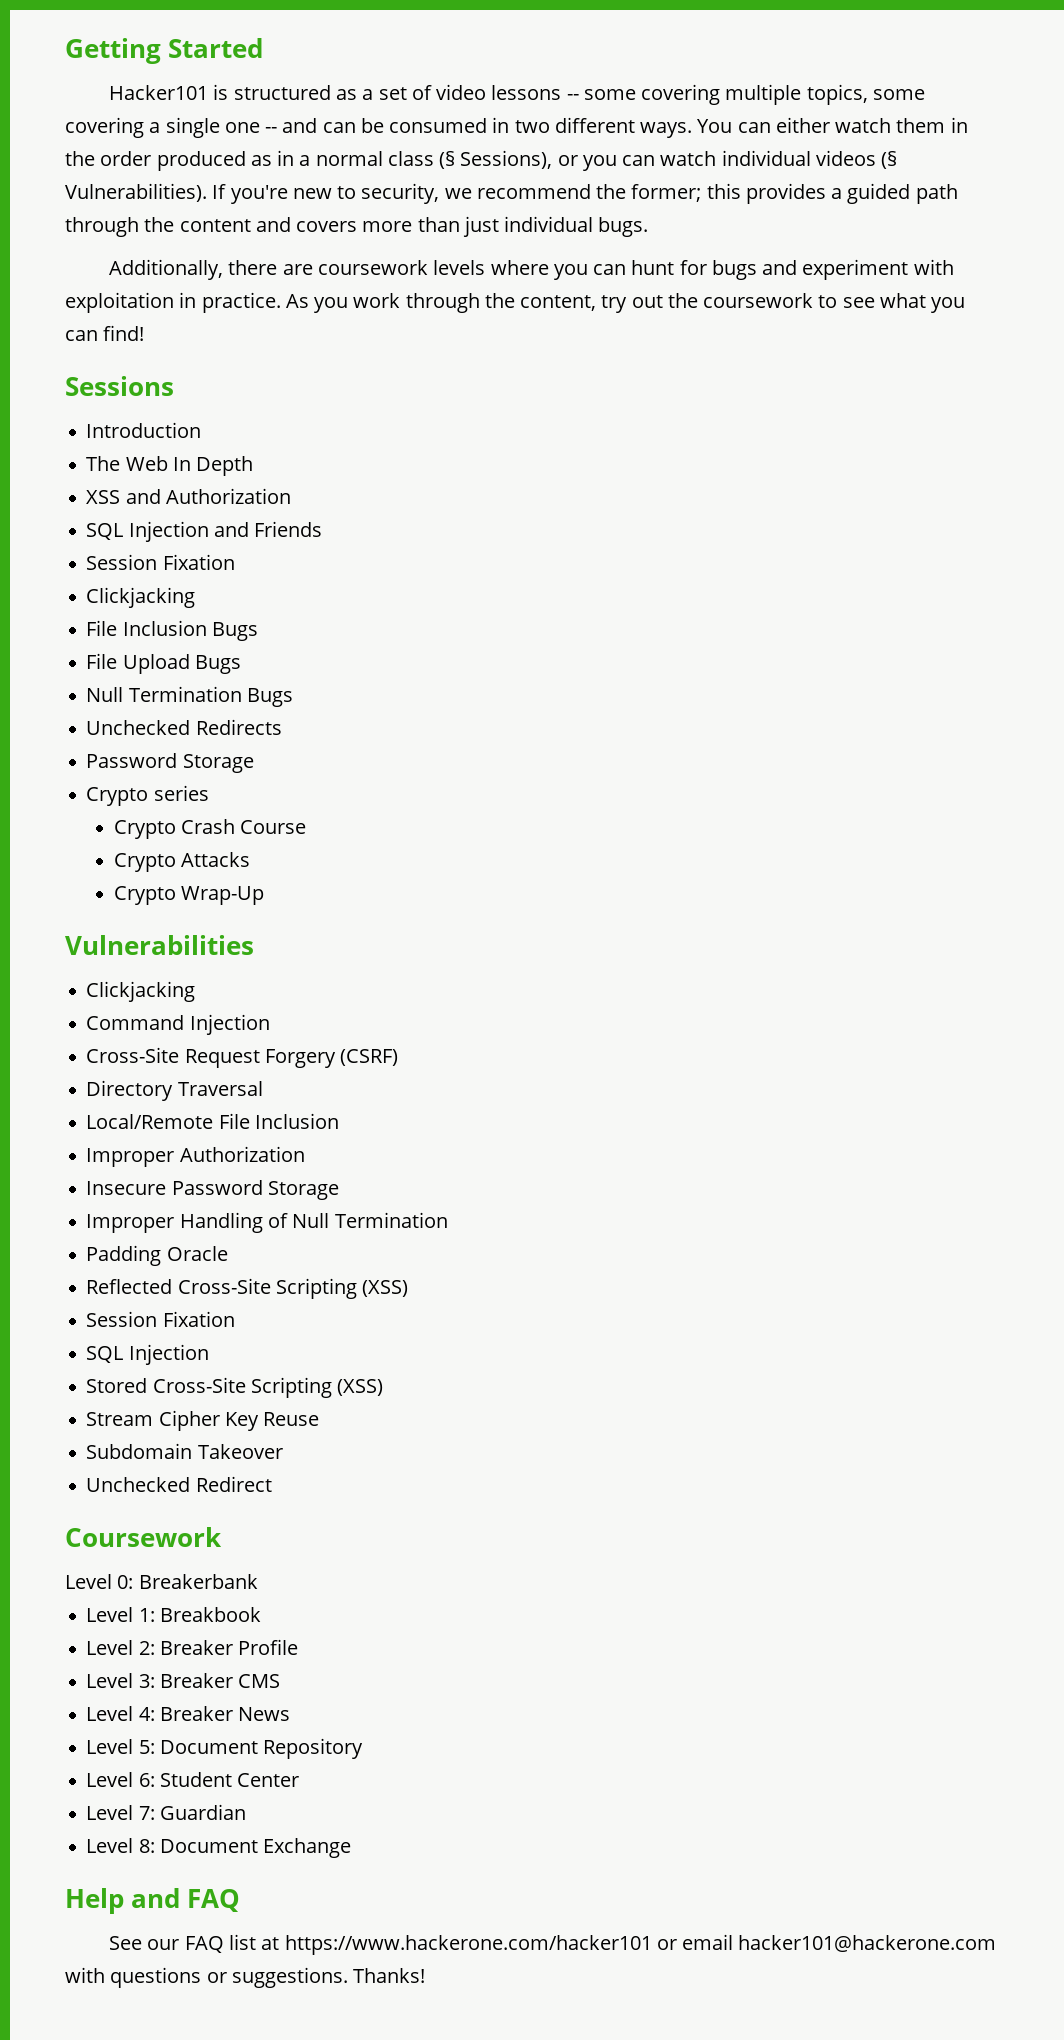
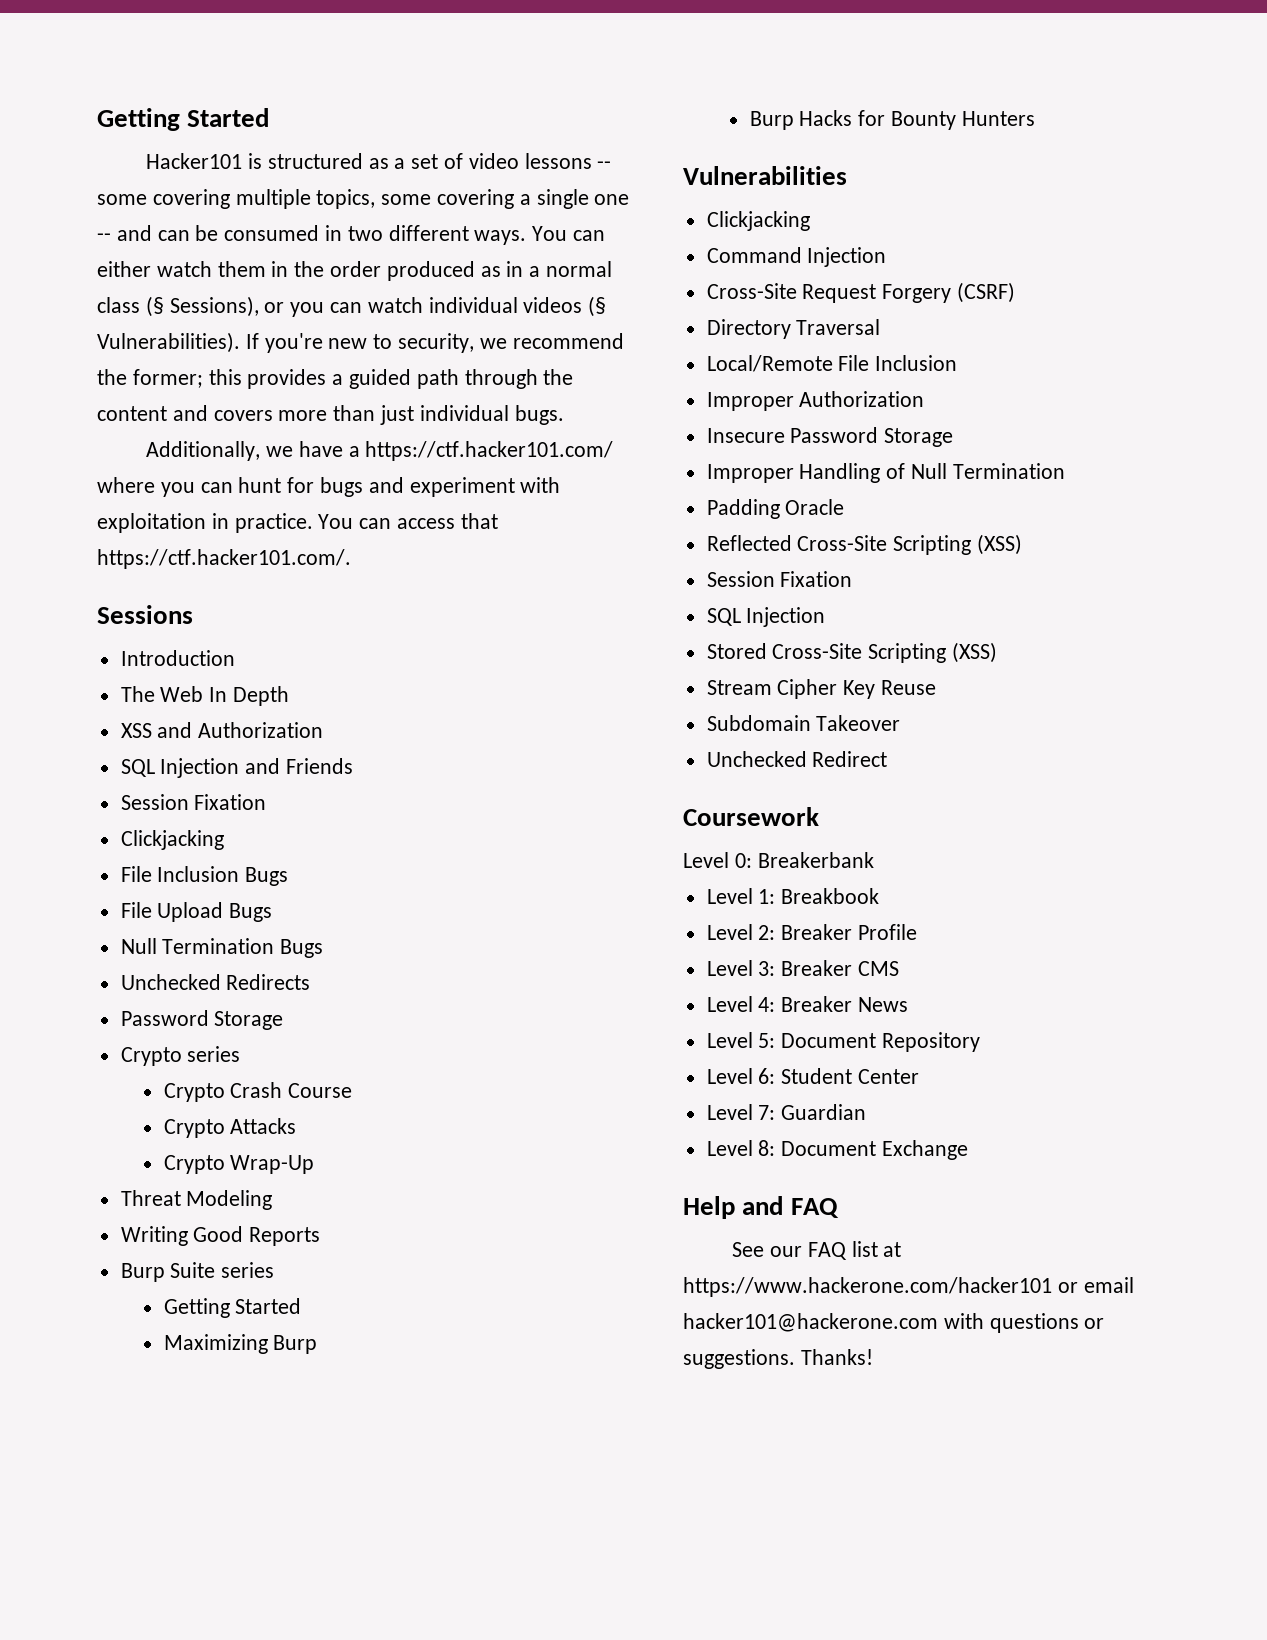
- Additionally, there are coursework levels where you can hunt for bugs and experiment with exploitation in practice.
+ Additionally, we have a https://ctf.hacker101.com/ where you can hunt for bugs and experiment with exploitation in practice.
- As you work through the content, try out the coursework to see what you can find!
+ You can access that https://ctf.hacker101.com/.
+ Threat Modeling
+ Writing Good Reports
+ Burp Suite series
+ Getting Started
+ Maximizing Burp
+ Burp Hacks for Bounty Hunters

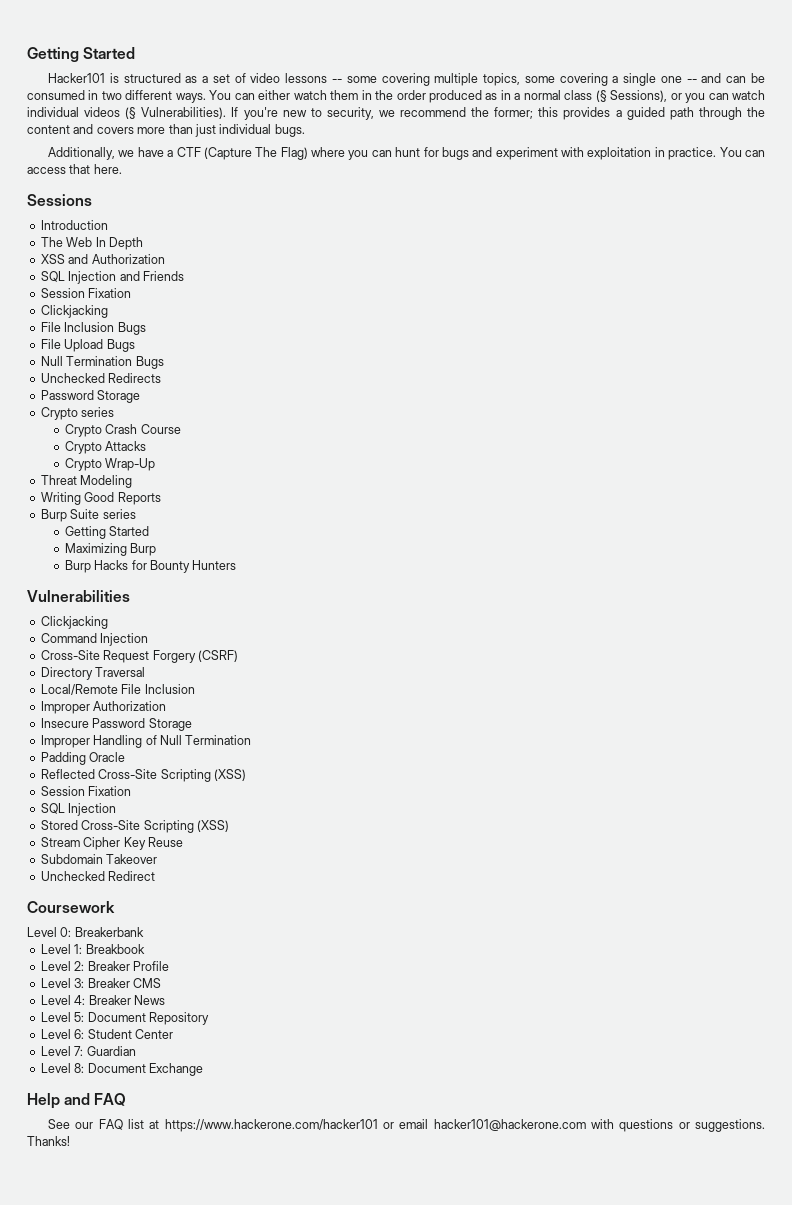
- Additionally, we have a https://ctf.hacker101.com/ where you can hunt for bugs and experiment with exploitation in practice.
+ Additionally, we have a CTF (Capture The Flag) where you can hunt for bugs and experiment with exploitation in practice.
- You can access that https://ctf.hacker101.com/.
+ You can access that here.

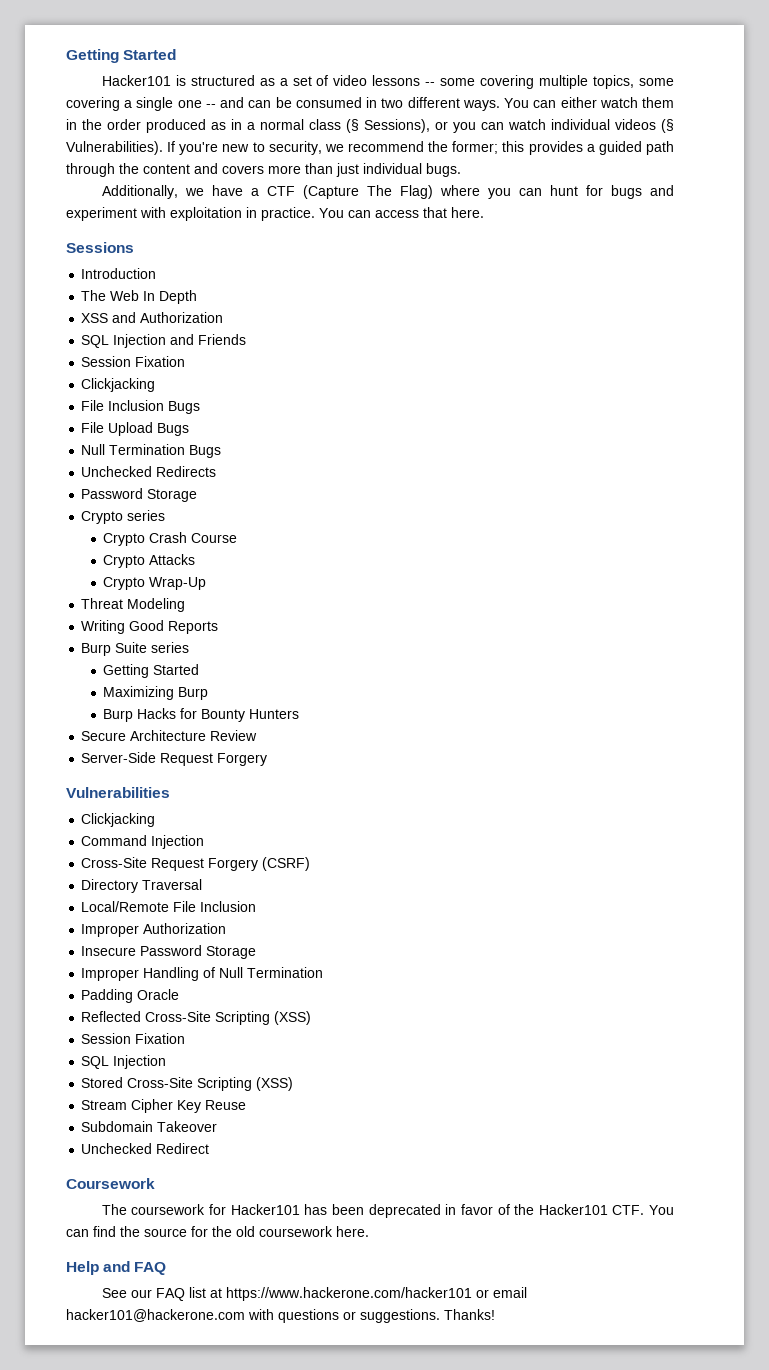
+ Secure Architecture Review
+ Server-Side Request Forgery
- Level 0: Breakerbank
- Level 1: Breakbook
- Level 2: Breaker Profile
- Level 3: Breaker CMS
- Level 4: Breaker News
- Level 5: Document Repository
- Level 6: Student Center
- Level 7: Guardian
- Level 8: Document Exchange
+ The coursework for Hacker101 has been deprecated in favor of the Hacker101 CTF. You can find the source for the old coursework here.

